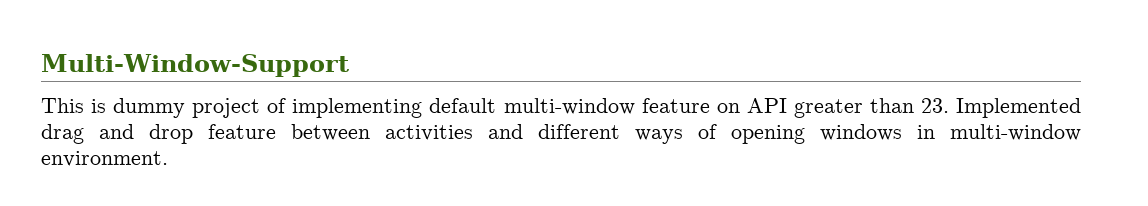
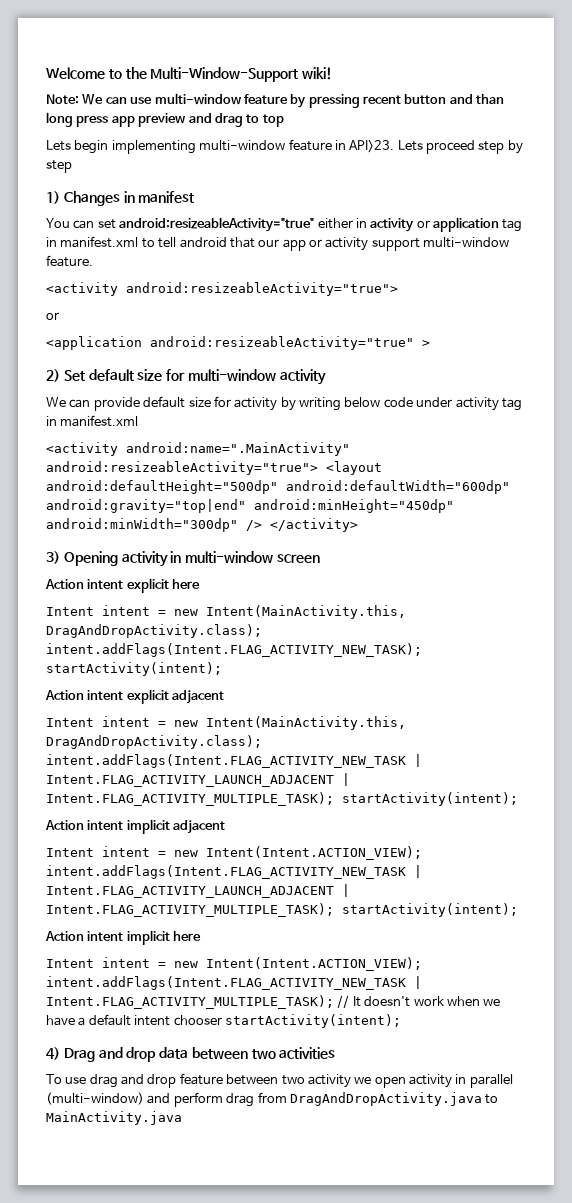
- Multi-Window-Support
- This is dummy project of implementing default multi-window feature on API greater than 23. Implemented drag and drop feature between activities and different ways of opening windows in multi-window environment.
+ Welcome to the Multi-Window-Support wiki!
+ Note: We can use multi-window feature by pressing recent button and than long press app preview and drag to top
+ Lets begin implementing multi-window feature in API>23. Lets proceed step by step
+ 1) Changes in manifest
+ You can set android:resizeableActivity="true" either in activity or application tag in manifest.xml to tell android that our app or activity support multi-window feature.
+ <activity android:resizeableActivity="true">
+ or
+ <application android:resizeableActivity="true" >
+ 2) Set default size for multi-window activity
+ We can provide default size for activity by writing below code under activity tag in manifest.xml
+ <activity android:name=".MainActivity" android:resizeableActivity="true"> <layout android:defaultHeight="500dp" android:defaultWidth="600dp" android:gravity="top|end" android:minHeight="450dp" android:minWidth="300dp" /> </activity>
+ 3) Opening activity in multi-window screen
+ Action intent explicit here
+ Intent intent = new Intent(MainActivity.this, DragAndDropActivity.class); intent.addFlags(Intent.FLAG_ACTIVITY_NEW_TASK); startActivity(intent);
+ Action intent explicit adjacent
+ Intent intent = new Intent(MainActivity.this, DragAndDropActivity.class); intent.addFlags(Intent.FLAG_ACTIVITY_NEW_TASK | Intent.FLAG_ACTIVITY_LAUNCH_ADJACENT | Intent.FLAG_ACTIVITY_MULTIPLE_TASK); startActivity(intent);
+ Action intent implicit adjacent
+ Intent intent = new Intent(Intent.ACTION_VIEW); intent.addFlags(Intent.FLAG_ACTIVITY_NEW_TASK | Intent.FLAG_ACTIVITY_LAUNCH_ADJACENT | Intent.FLAG_ACTIVITY_MULTIPLE_TASK); startActivity(intent);
+ Action intent implicit here
+ Intent intent = new Intent(Intent.ACTION_VIEW); intent.addFlags(Intent.FLAG_ACTIVITY_NEW_TASK | Intent.FLAG_ACTIVITY_MULTIPLE_TASK); // It doesn't work when we have a default intent chooser startActivity(intent);
+ 4) Drag and drop data between two activities
+ To use drag and drop feature between two activity we open activity in parallel (multi-window) and perform drag from DragAndDropActivity.java to MainActivity.java

